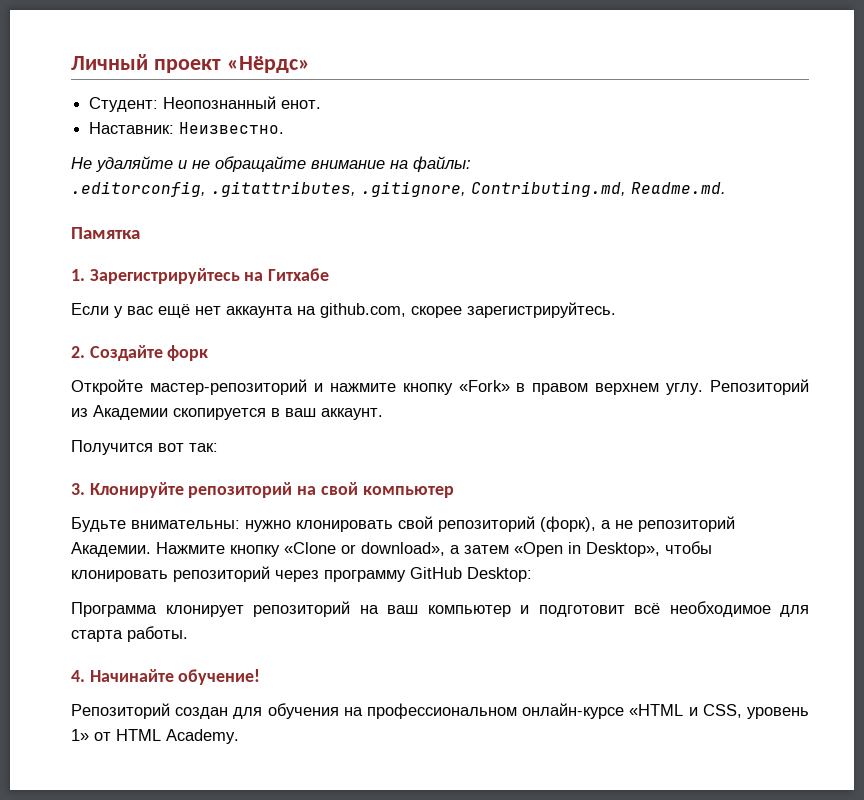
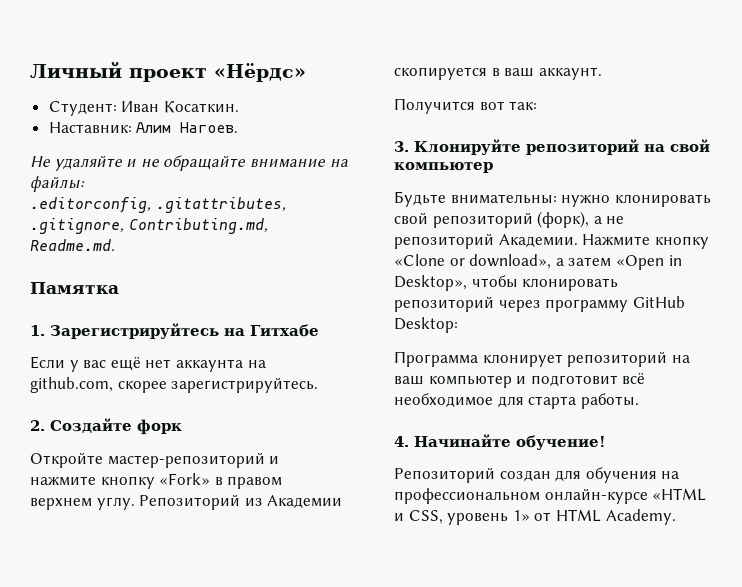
- Студент: Неопознанный енот.
+ Студент: Иван Косаткин.
- Наставник: Неизвестно.
+ Наставник: Алим Нагоев.

